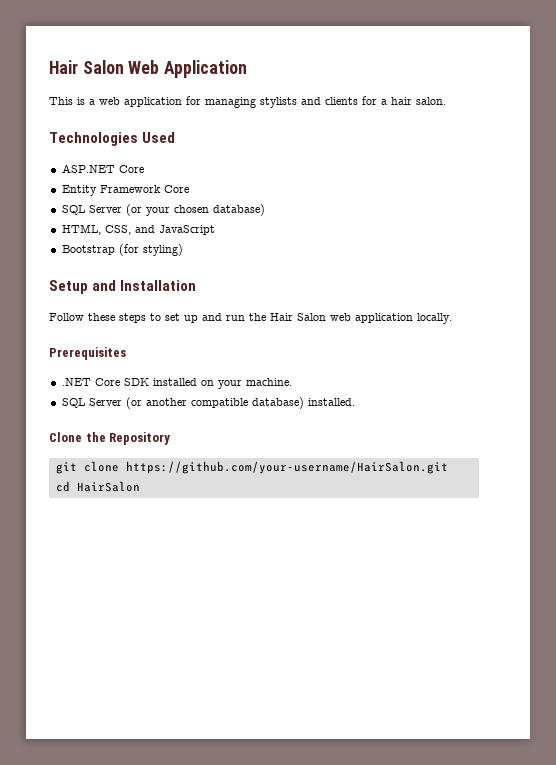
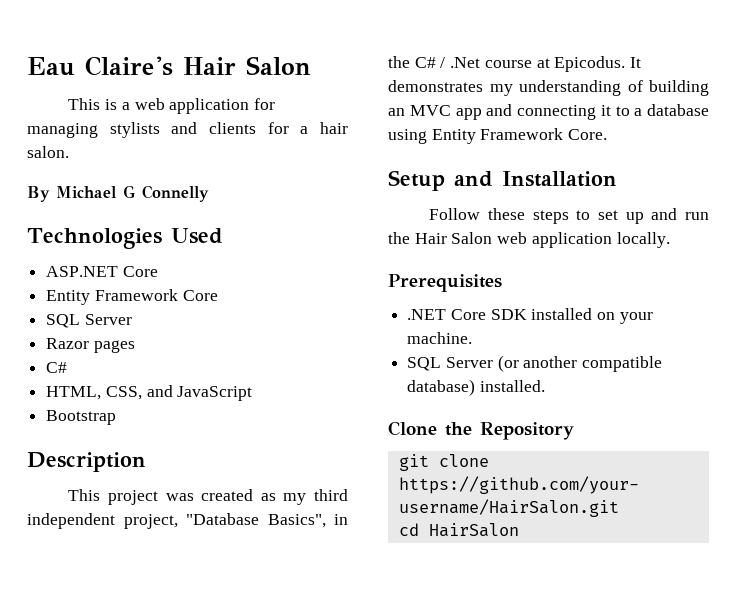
- Hair Salon Web Application
+ Eau Claire's Hair Salon
+ By Michael G Connelly
  Entity Framework Core
- SQL Server (or your chosen database)
+ SQL Server
+ Razor pages
+ C#
- Bootstrap (for styling)
+ Bootstrap
+ Description
+ This project was created as my third independent project, "Database Basics", in the C# / .Net course at Epicodus. It demonstrates my understanding of building an MVC app and connecting it to a database using Entity Framework Core.

